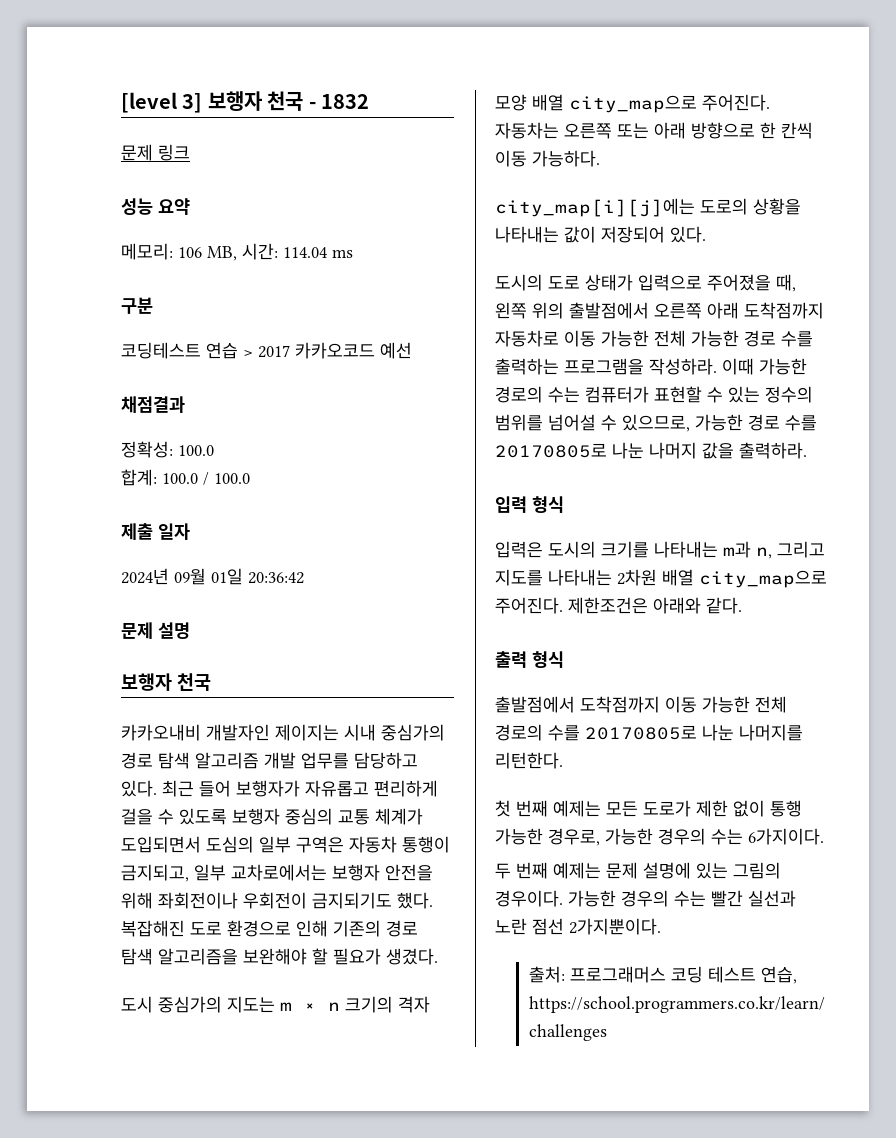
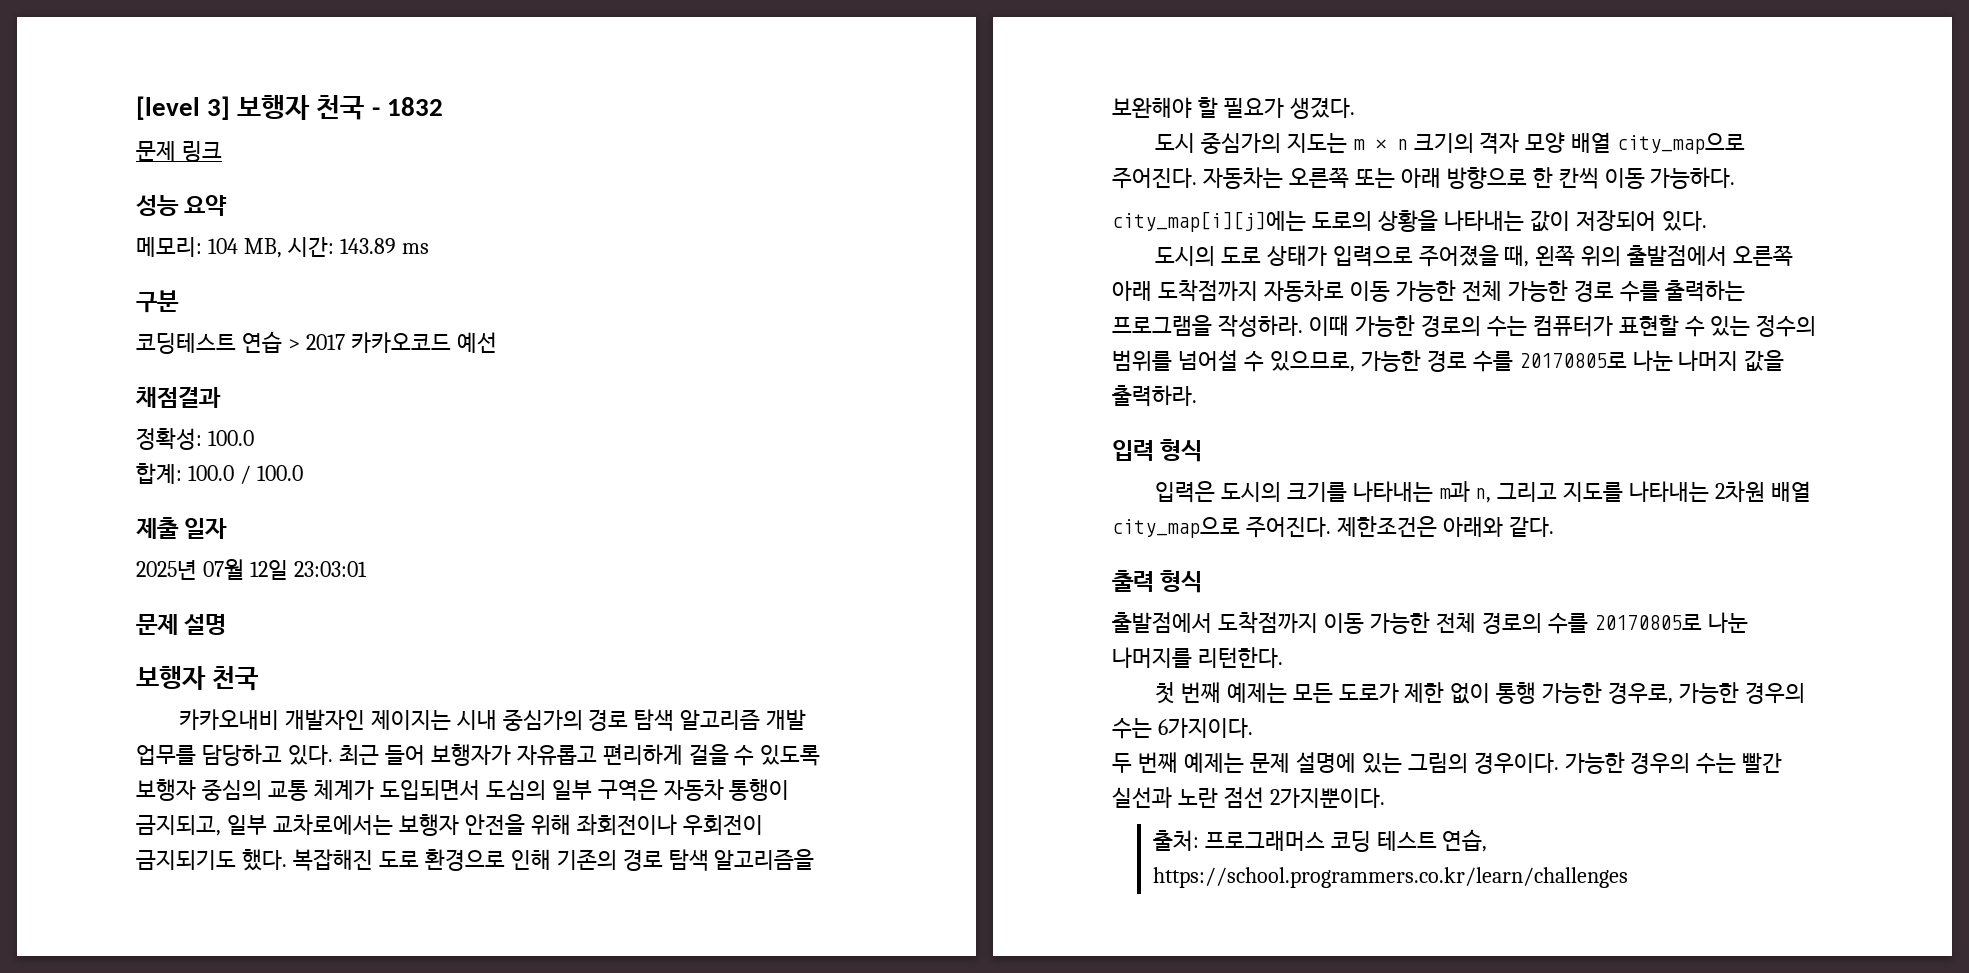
- 메모리: 106 MB, 시간: 114.04 ms
+ 메모리: 104 MB, 시간: 143.89 ms
- 2024년 09월 01일 20:36:42
+ 2025년 07월 12일 23:03:01

